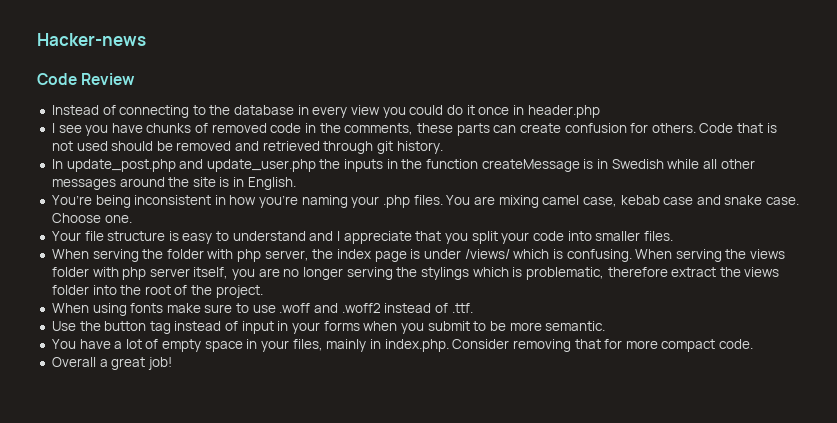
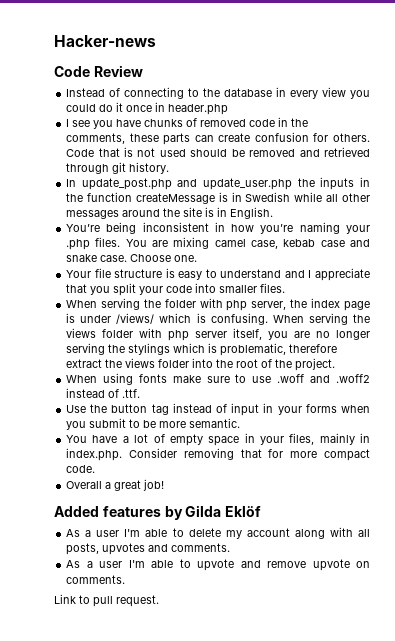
+ Added features by Gilda Eklöf
+ As a user I'm able to delete my account along with all posts, upvotes and comments.
+ As a user I'm able to upvote and remove upvote on comments.
+ Link to pull request.

